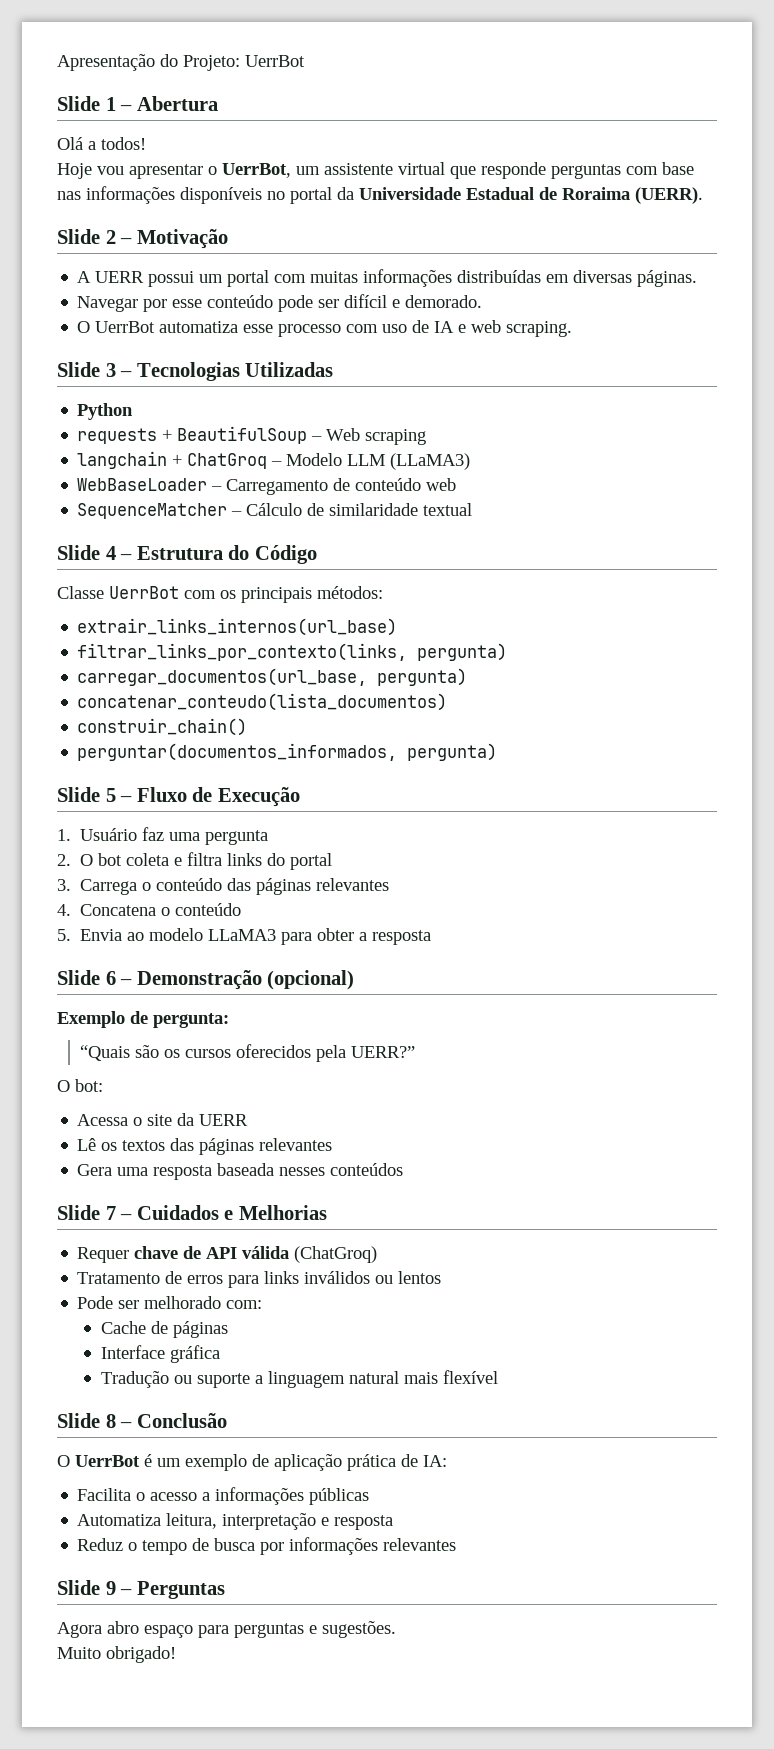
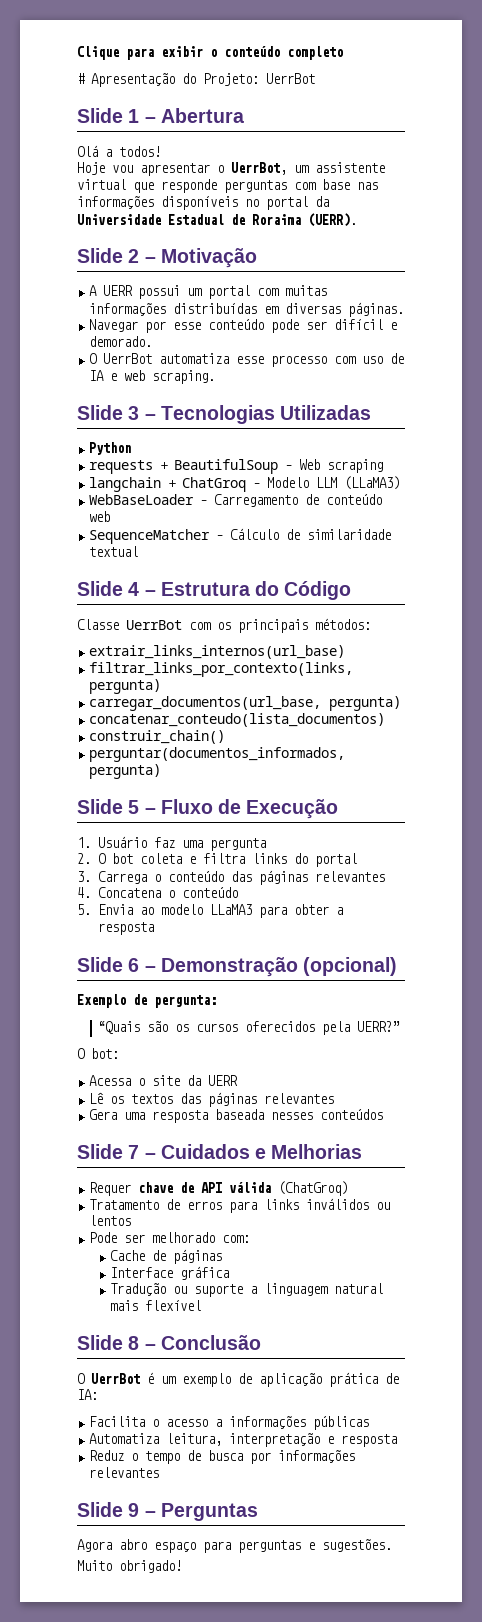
- Apresentação do Projeto: UerrBot
+ Clique para exibir o conteúdo completo
+ # Apresentação do Projeto: UerrBot

